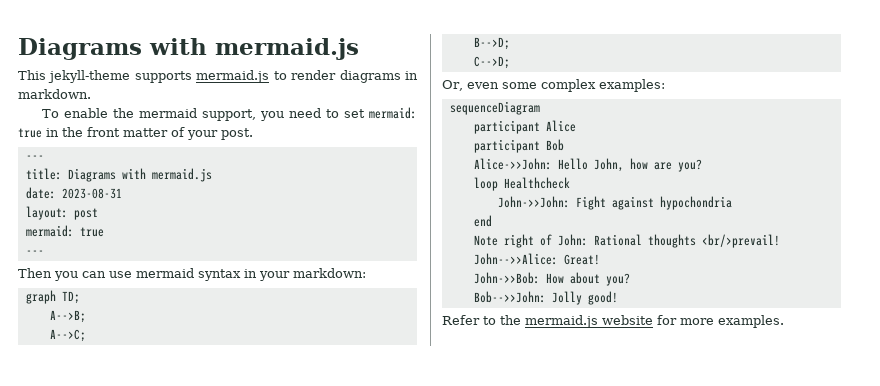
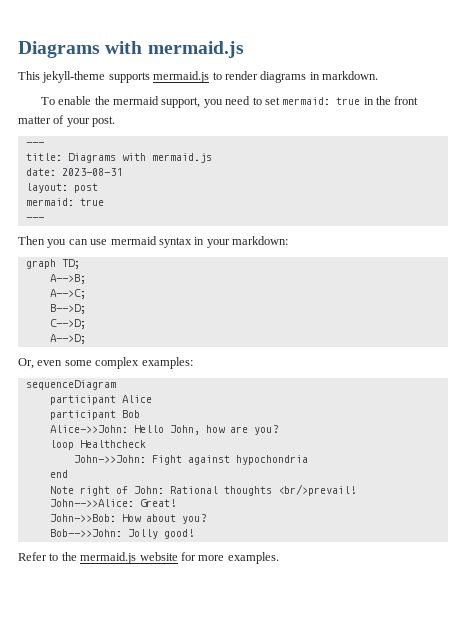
+ A-->D;

